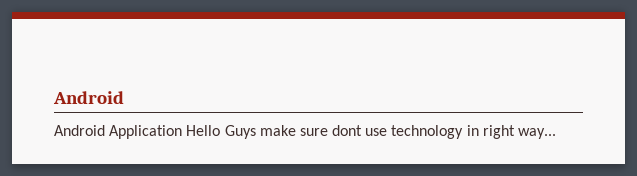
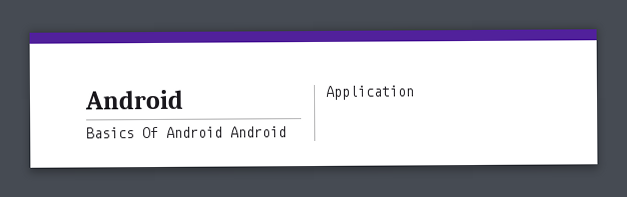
- Android Application Hello Guys make sure dont use technology in right way...
+ Basics Of Android Android Application

